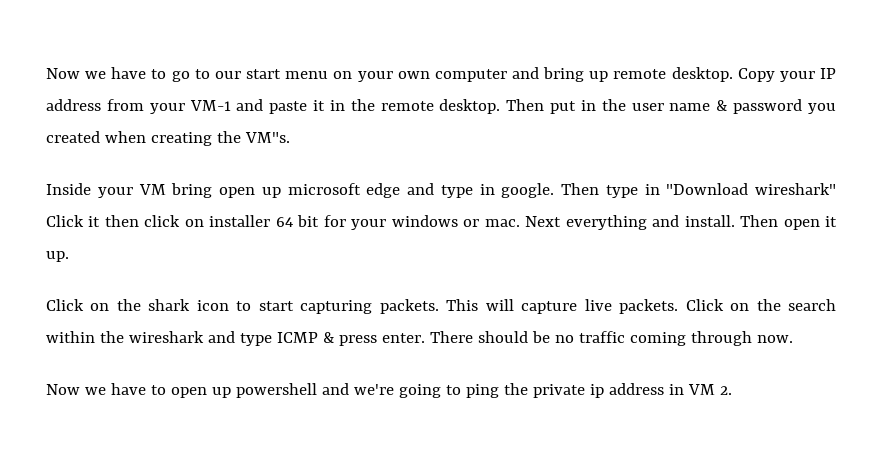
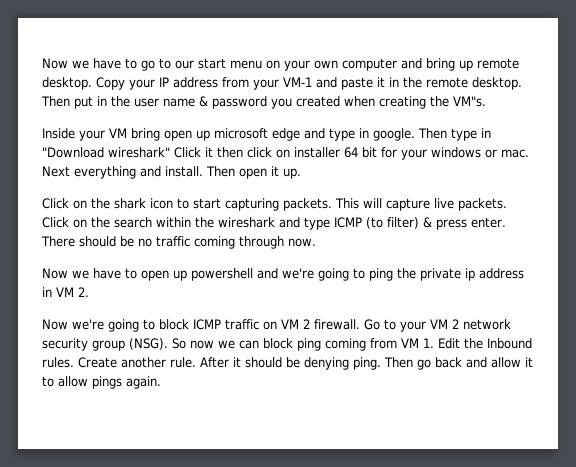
- Click on the search within the wireshark and type ICMP & press enter.
+ Click on the search within the wireshark and type ICMP (to filter) & press enter.
+ Now we're going to block ICMP traffic on VM 2 firewall. Go to your VM 2 network security group (NSG). So now we can block ping coming from VM 1. Edit the Inbound rules. Create another rule. After it should be denying ping. Then go back and allow it to allow pings again.

